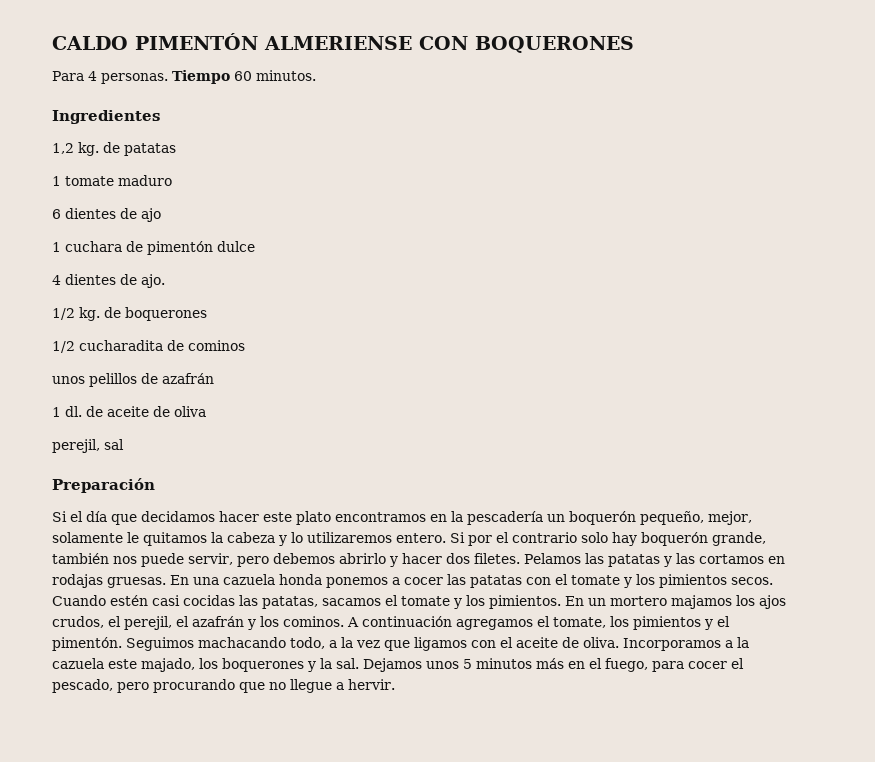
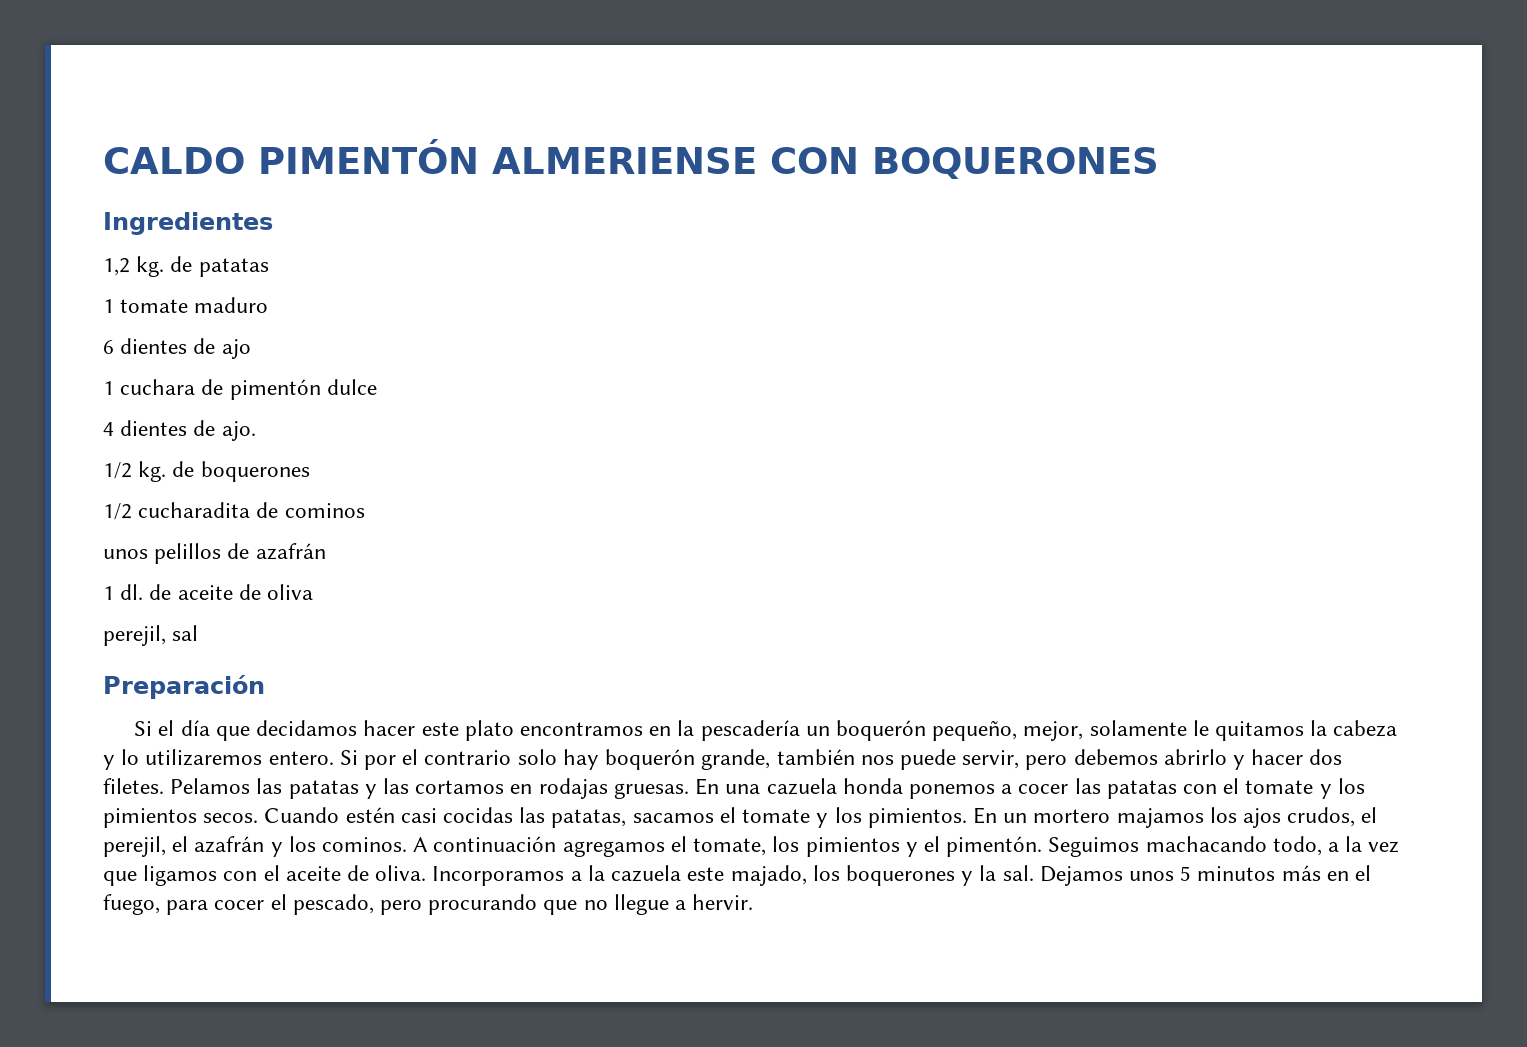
- Para 4 personas. Tiempo 60 minutos.

